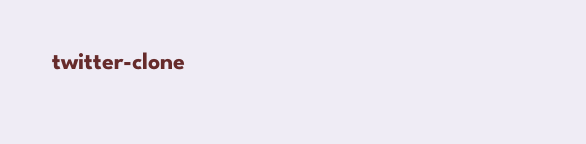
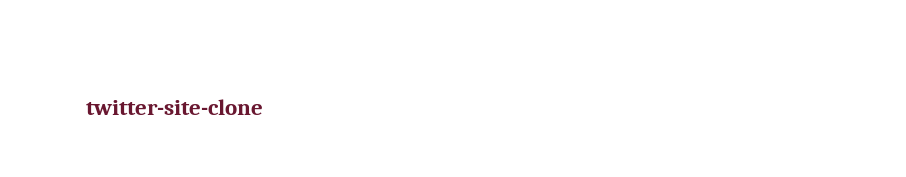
- twitter-clone
+ twitter-site-clone

